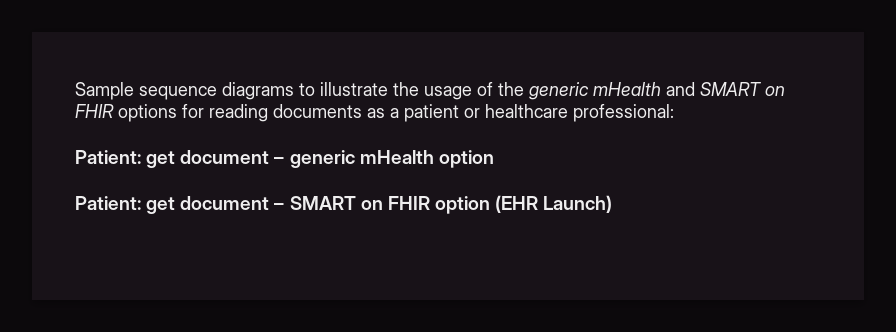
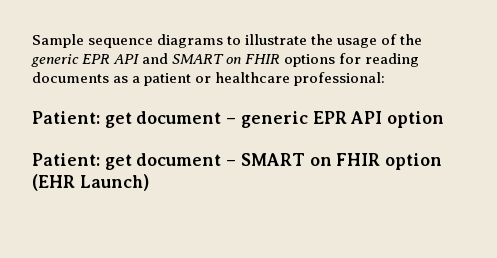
- Sample sequence diagrams to illustrate the usage of the generic mHealth and SMART on FHIR options for reading documents as a patient or healthcare professional:
+ Sample sequence diagrams to illustrate the usage of the generic EPR API and SMART on FHIR options for reading documents as a patient or healthcare professional:
- Patient: get document – generic mHealth option
+ Patient: get document – generic EPR API option

